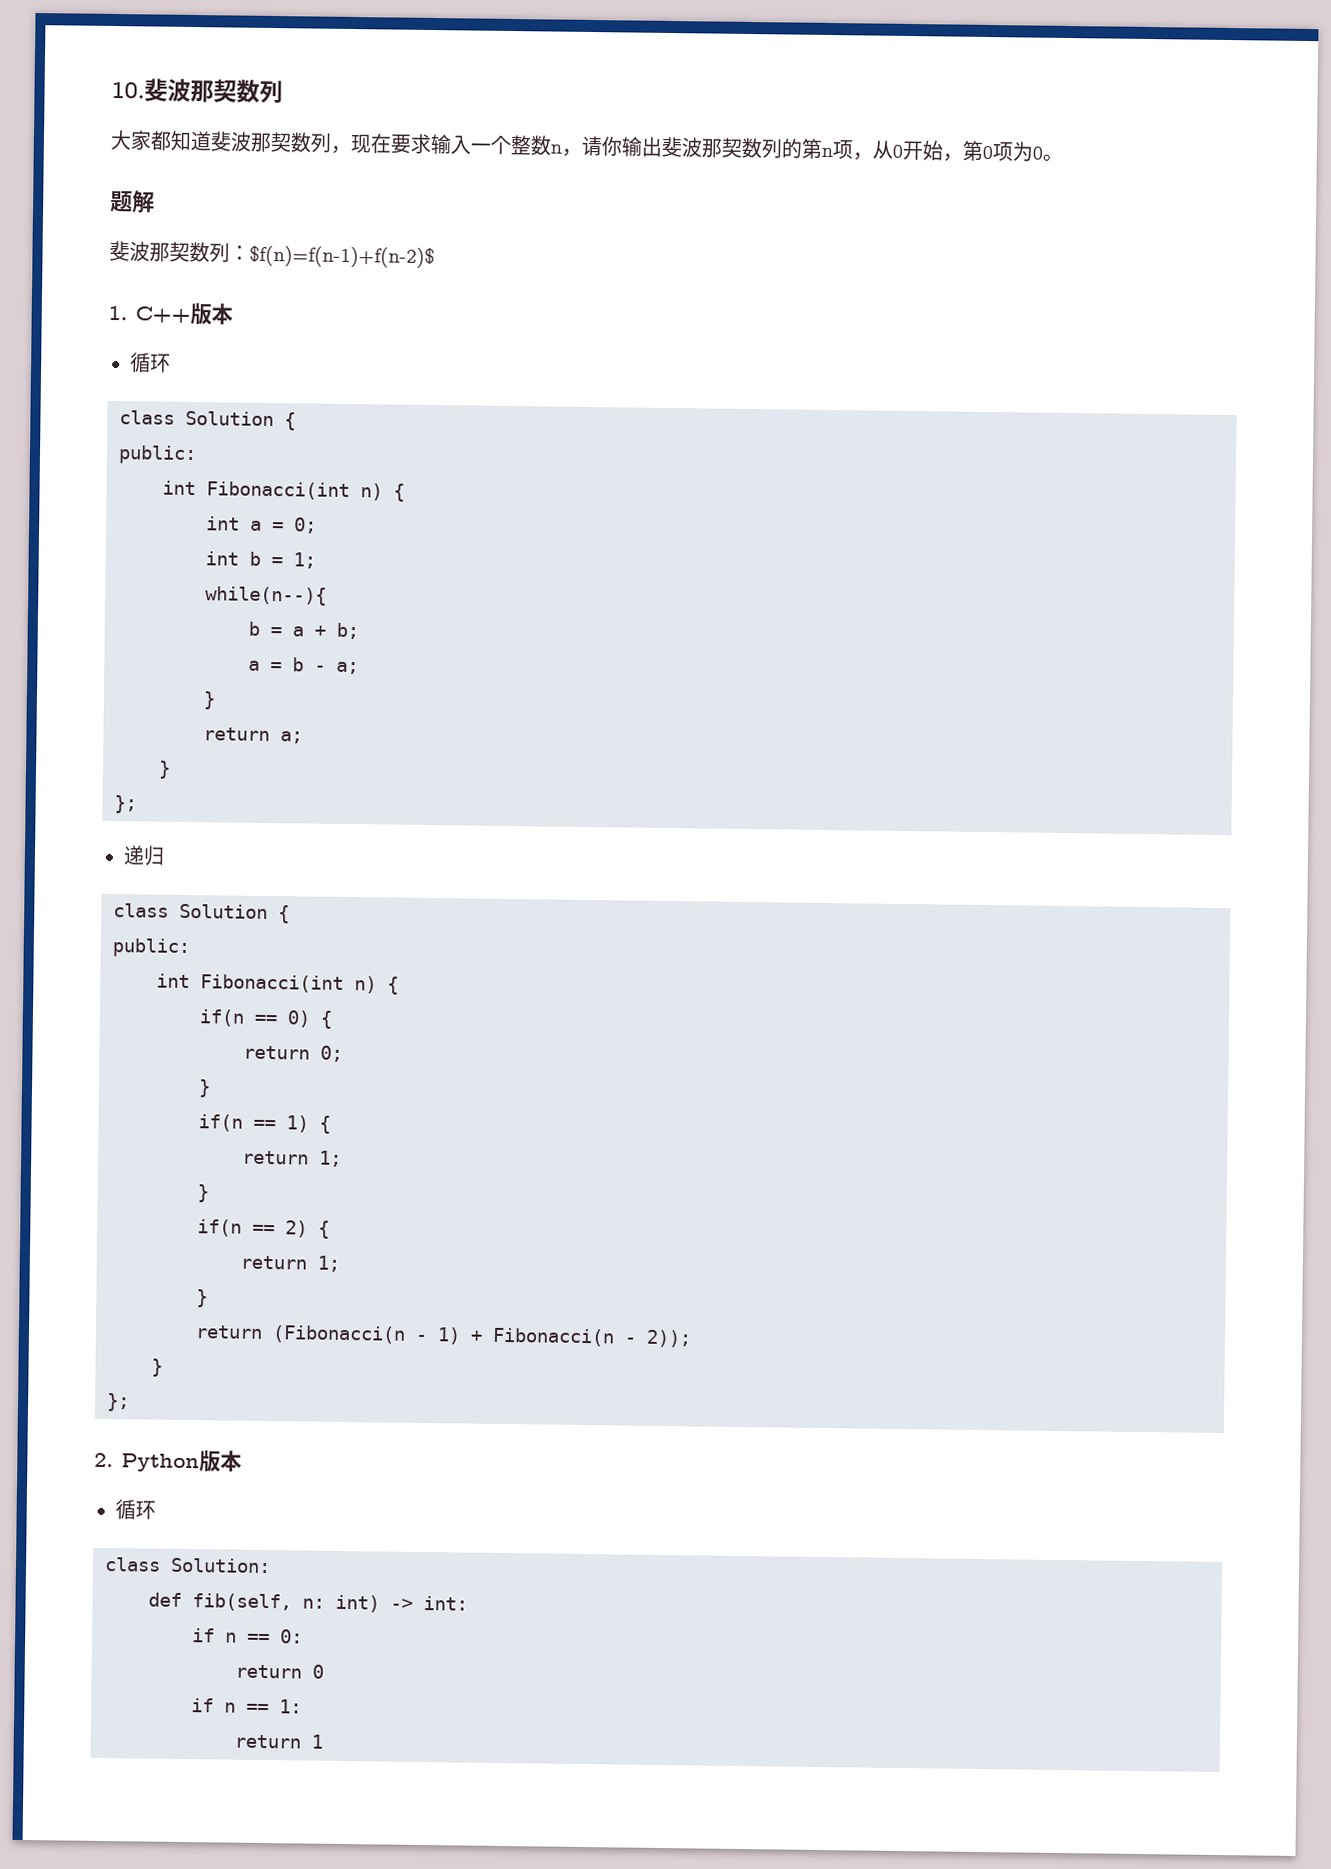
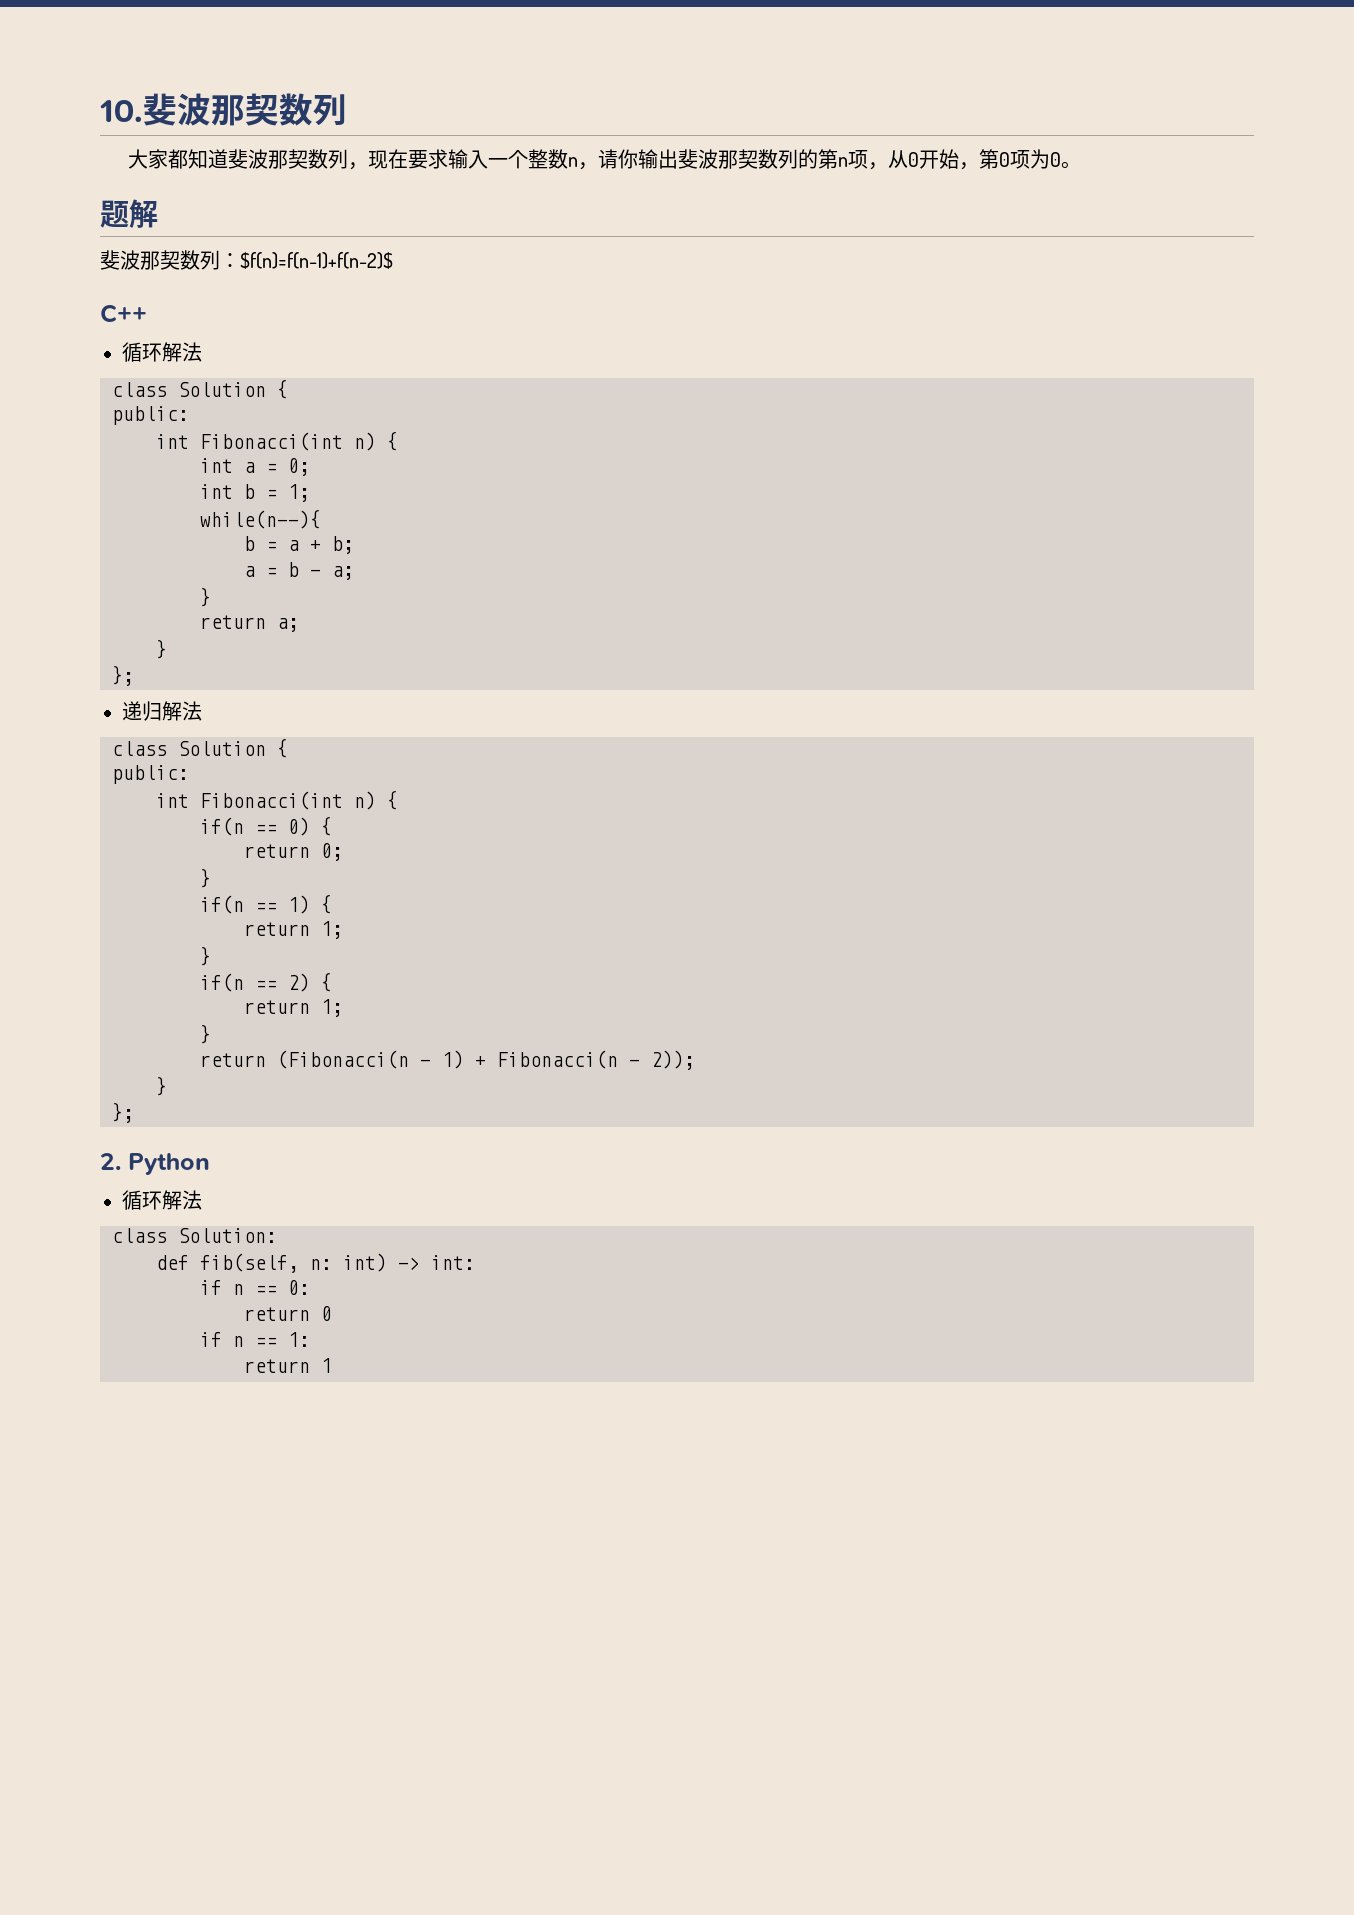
- 1. C++版本
- 循环
+ C++
+ 循环解法
- 递归
+ 递归解法
- 2. Python版本
- 循环
+ 2. Python
+ 循环解法

